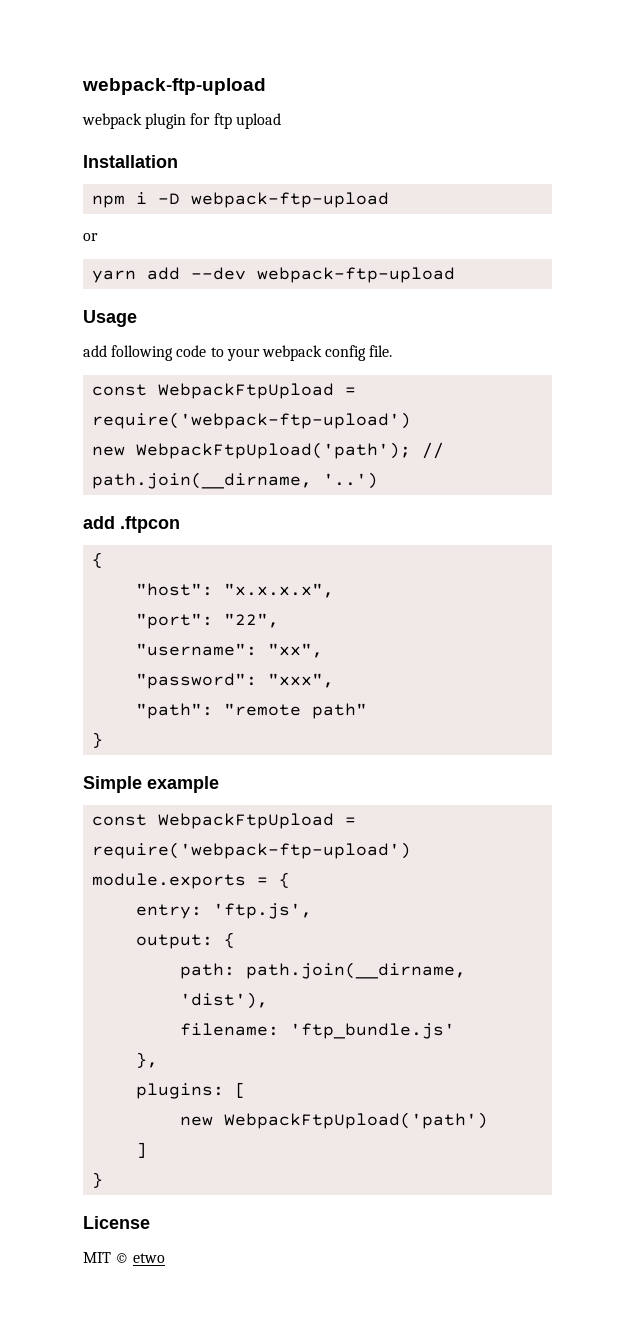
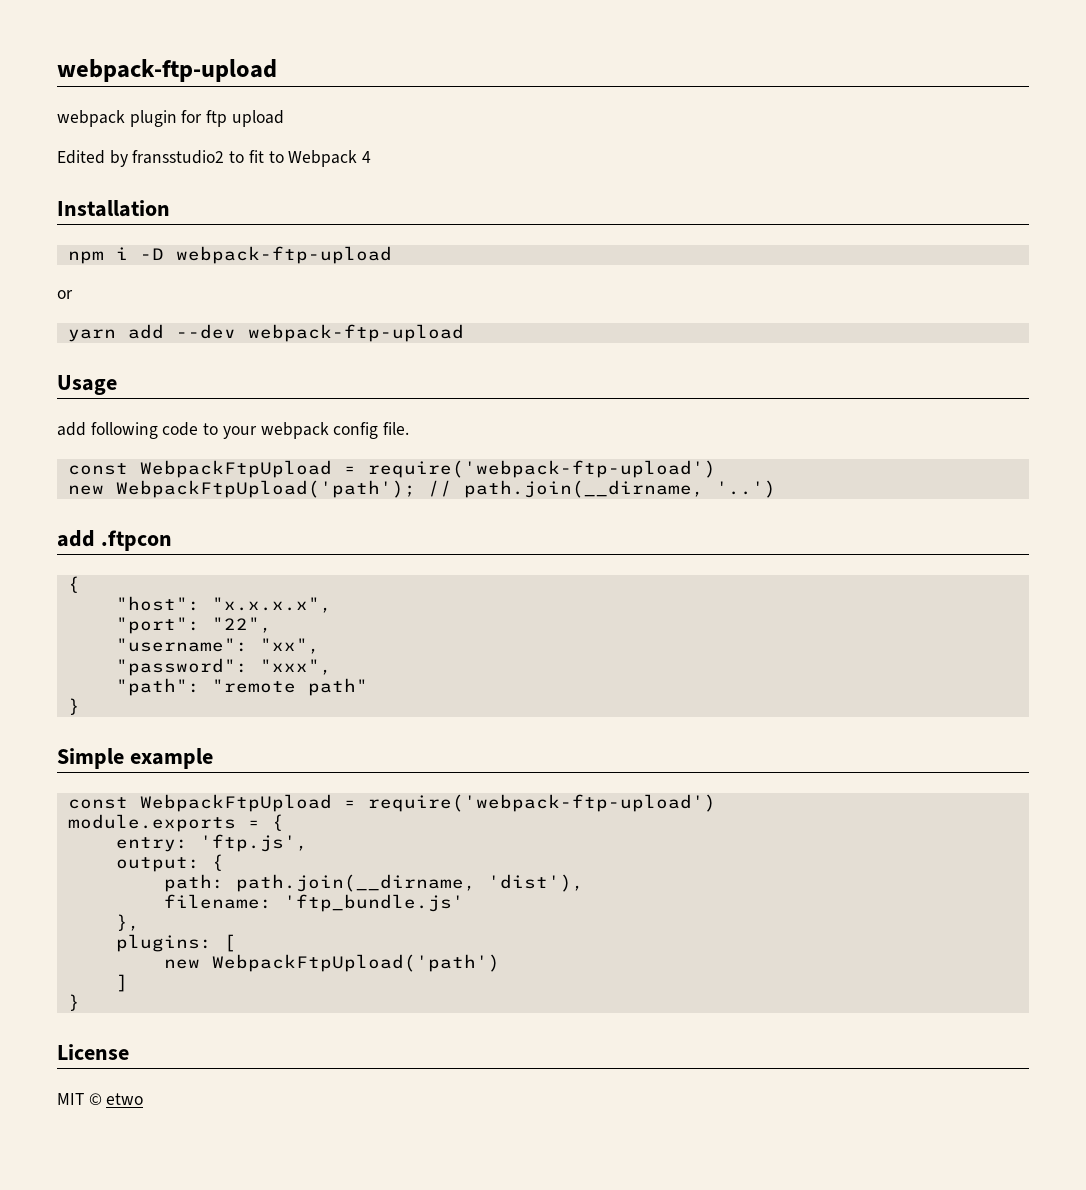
+ Edited by fransstudio2 to fit to Webpack 4

